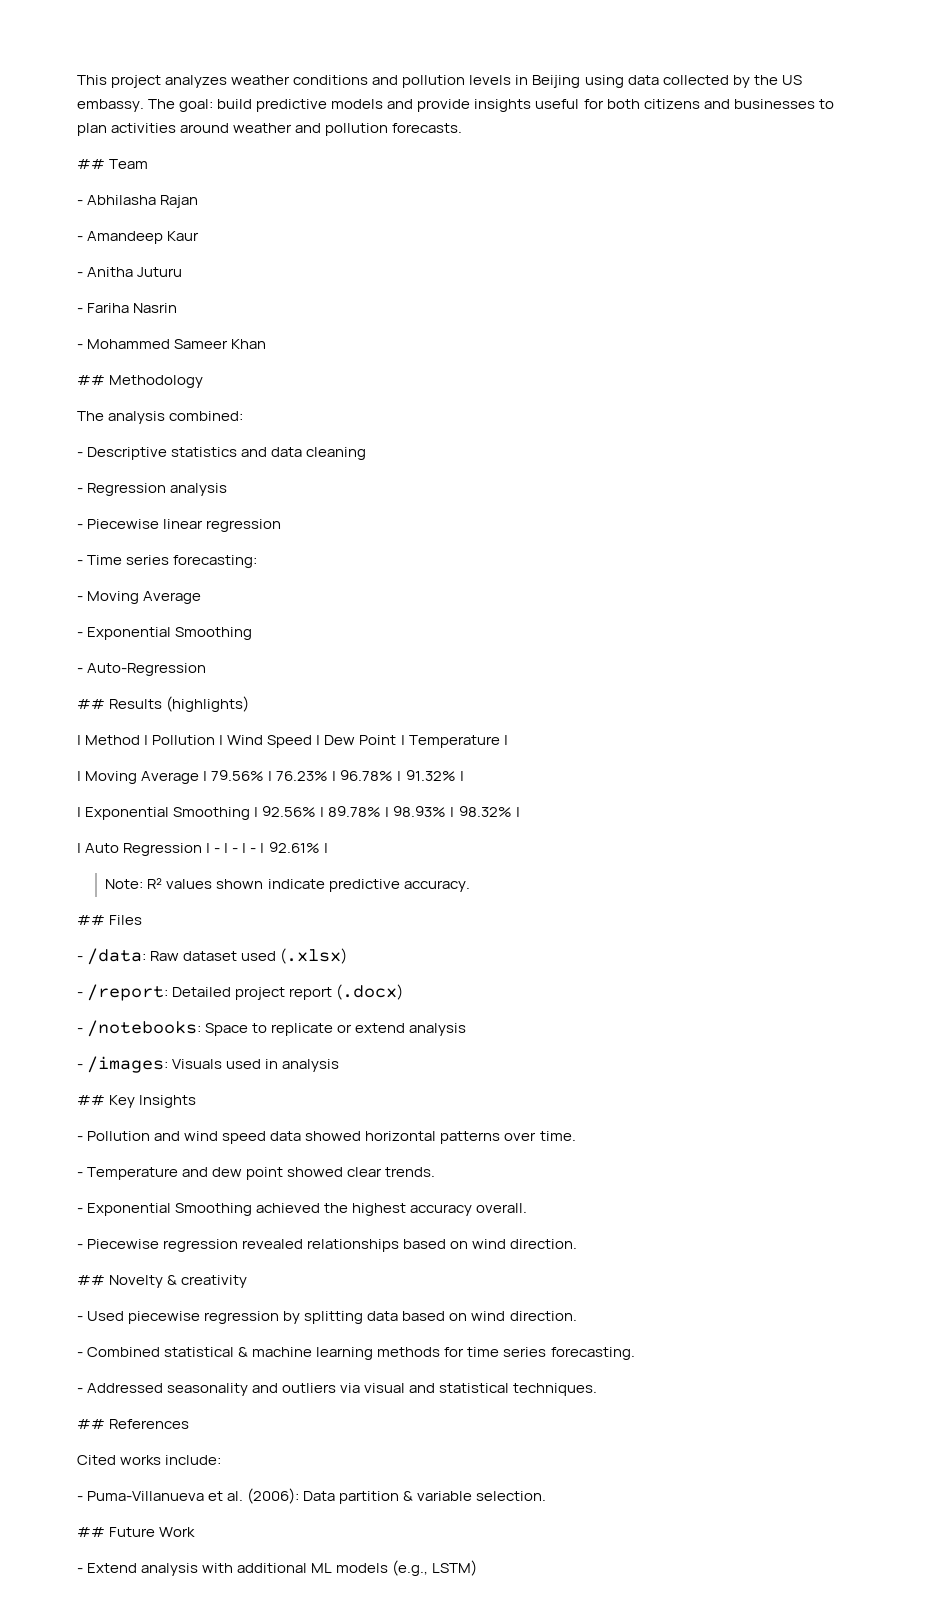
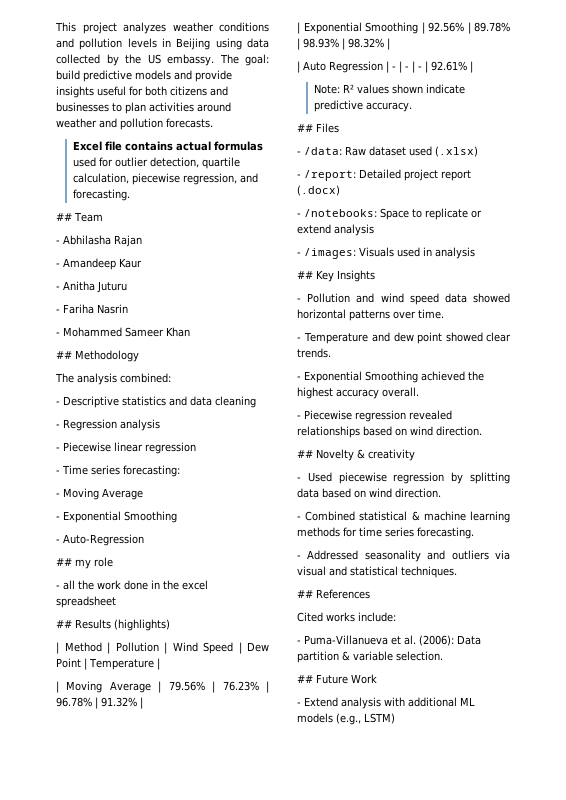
+ Excel file contains actual formulas used for outlier detection, quartile calculation, piecewise regression, and forecasting.
+ ## my role
+ - all the work done in the excel spreadsheet

